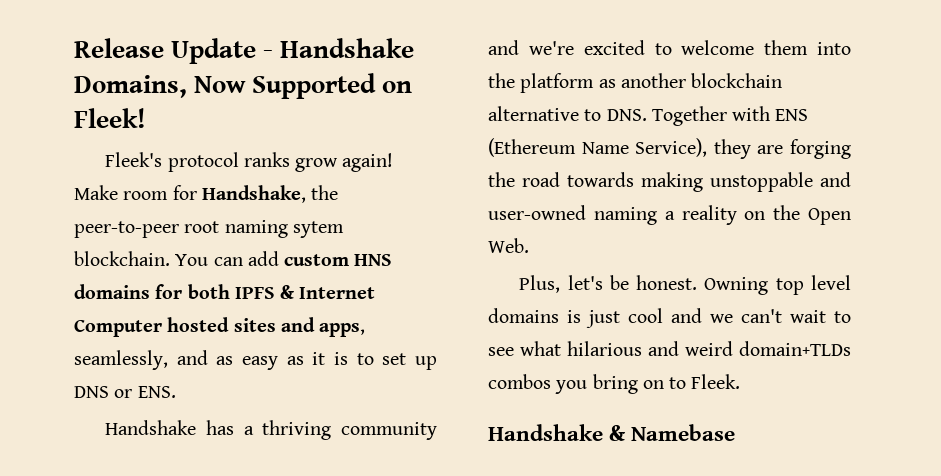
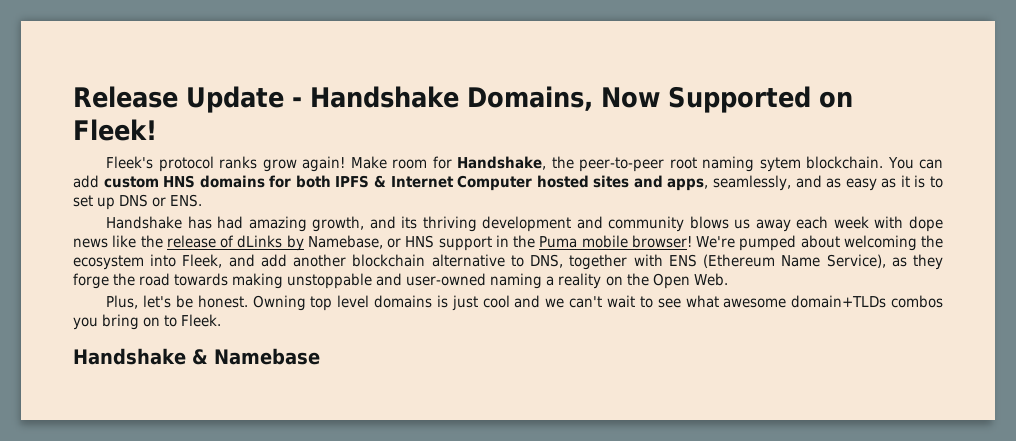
- Handshake has a thriving community and we're excited to welcome them into the platform as another blockchain alternative to DNS. Together with ENS (Ethereum Name Service), they are forging the road towards making unstoppable and user-owned naming a reality on the Open Web.
+ Handshake has had amazing growth, and its thriving development and community blows us away each week with dope news like the release of dLinks by Namebase, or HNS support in the Puma mobile browser! We're pumped about welcoming the ecosystem into Fleek, and add another blockchain alternative to DNS, together with ENS (Ethereum Name Service), as they forge the road towards making unstoppable and user-owned naming a reality on the Open Web.
- Owning top level domains is just cool and we can't wait to see what hilarious and weird domain+TLDs combos you bring on to Fleek.
+ Owning top level domains is just cool and we can't wait to see what awesome domain+TLDs combos you bring on to Fleek.

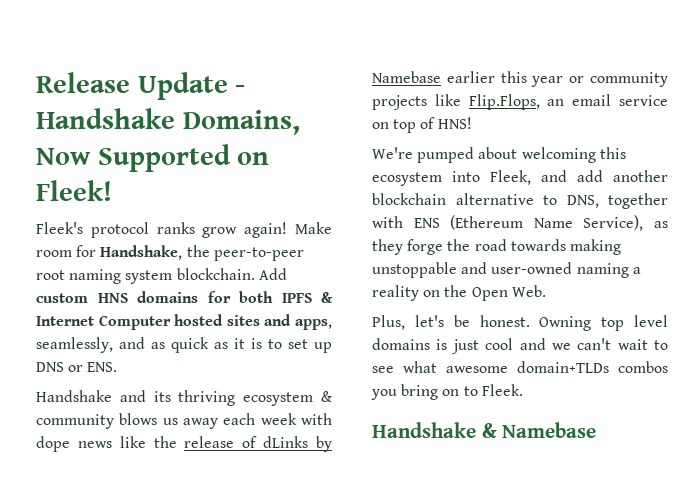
- Make room for Handshake, the peer-to-peer root naming sytem blockchain. You can add custom HNS domains for both IPFS & Internet Computer hosted sites and apps, seamlessly, and as easy as it is to set up DNS or ENS.
+ Make room for Handshake, the peer-to-peer root naming system blockchain. Add custom HNS domains for both IPFS & Internet Computer hosted sites and apps, seamlessly, and as quick as it is to set up DNS or ENS.
- Handshake has had amazing growth, and its thriving development and community blows us away each week with dope news like the release of dLinks by Namebase, or HNS support in the Puma mobile browser! We're pumped about welcoming the ecosystem into Fleek, and add another blockchain alternative to DNS, together with ENS (Ethereum Name Service), as they forge the road towards making unstoppable and user-owned naming a reality on the Open Web.
+ Handshake and its thriving ecosystem & community blows us away each week with dope news like the release of dLinks by Namebase earlier this year or community projects like Flip.Flops, an email service on top of HNS!
+ We're pumped about welcoming this ecosystem into Fleek, and add another blockchain alternative to DNS, together with ENS (Ethereum Name Service), as they forge the road towards making unstoppable and user-owned naming a reality on the Open Web.

